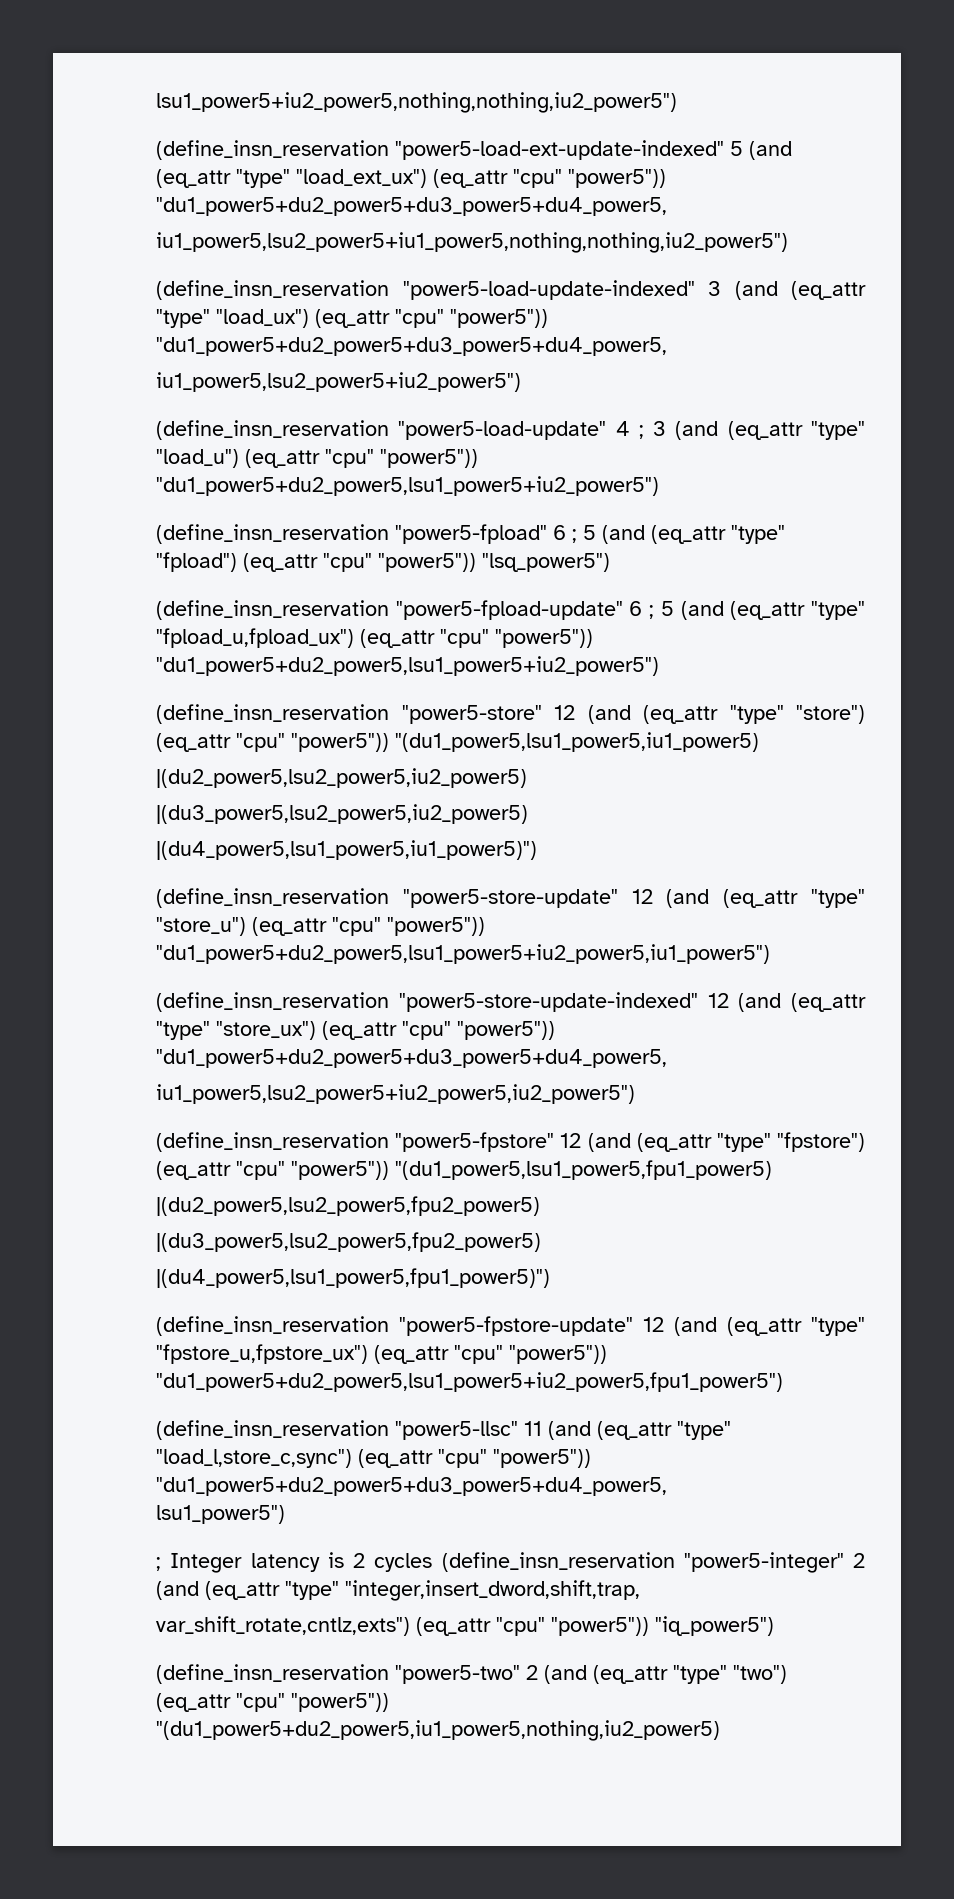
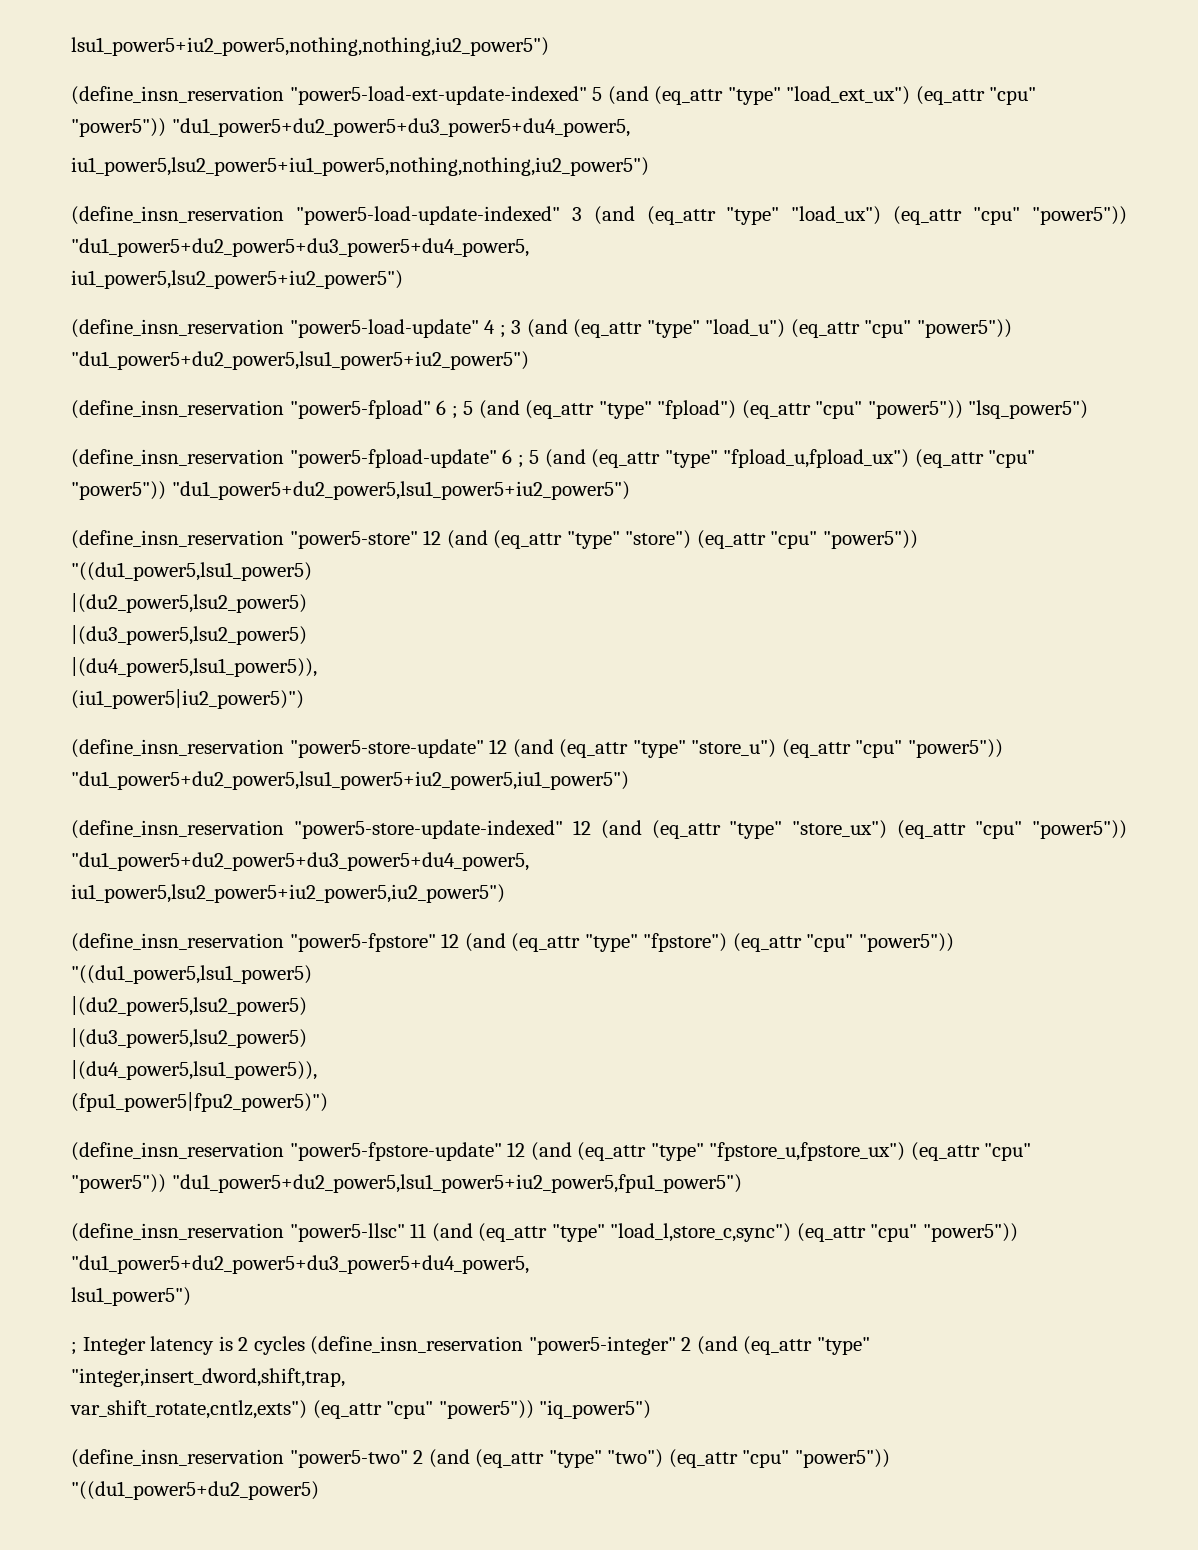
- (define_insn_reservation "power5-store" 12 (and (eq_attr "type" "store") (eq_attr "cpu" "power5")) "(du1_power5,lsu1_power5,iu1_power5)
- |(du2_power5,lsu2_power5,iu2_power5)
- |(du3_power5,lsu2_power5,iu2_power5)
- |(du4_power5,lsu1_power5,iu1_power5)")
+ (define_insn_reservation "power5-store" 12 (and (eq_attr "type" "store") (eq_attr "cpu" "power5")) "((du1_power5,lsu1_power5)
+ |(du2_power5,lsu2_power5)
+ |(du3_power5,lsu2_power5)
+ |(du4_power5,lsu1_power5)),
+ (iu1_power5|iu2_power5)")
- (define_insn_reservation "power5-fpstore" 12 (and (eq_attr "type" "fpstore") (eq_attr "cpu" "power5")) "(du1_power5,lsu1_power5,fpu1_power5)
- |(du2_power5,lsu2_power5,fpu2_power5)
- |(du3_power5,lsu2_power5,fpu2_power5)
- |(du4_power5,lsu1_power5,fpu1_power5)")
+ (define_insn_reservation "power5-fpstore" 12 (and (eq_attr "type" "fpstore") (eq_attr "cpu" "power5")) "((du1_power5,lsu1_power5)
+ |(du2_power5,lsu2_power5)
+ |(du3_power5,lsu2_power5)
+ |(du4_power5,lsu1_power5)),
+ (fpu1_power5|fpu2_power5)")
- (define_insn_reservation "power5-two" 2 (and (eq_attr "type" "two") (eq_attr "cpu" "power5")) "(du1_power5+du2_power5,iu1_power5,nothing,iu2_power5)
+ (define_insn_reservation "power5-two" 2 (and (eq_attr "type" "two") (eq_attr "cpu" "power5")) "((du1_power5+du2_power5)

